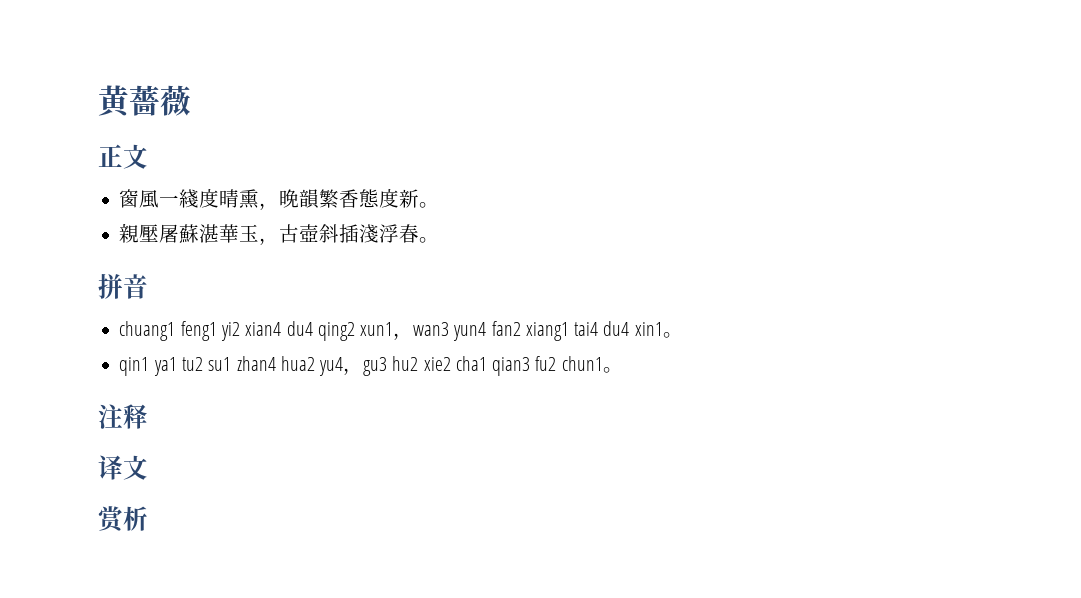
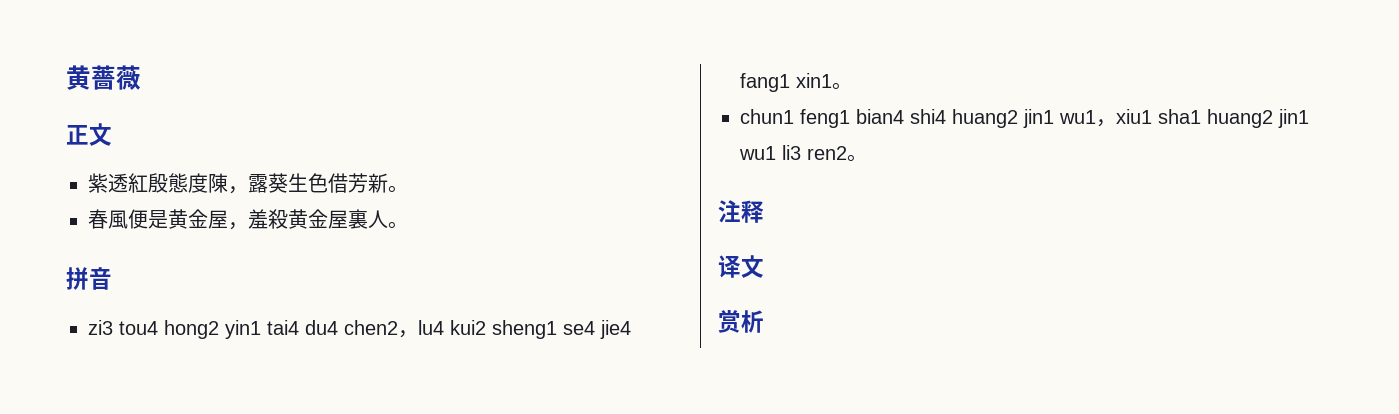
- 窗風一綫度晴熏，晚韻繁香態度新。
- 親壓屠蘇湛華玉，古壺斜插淺浮春。
+ 紫透紅殷態度陳，露葵生色借芳新。
+ 春風便是黄金屋，羞殺黄金屋裏人。
  拼音
- chuang1 feng1 yi2 xian4 du4 qing2 xun1，wan3 yun4 fan2 xiang1 tai4 du4 xin1。
- qin1 ya1 tu2 su1 zhan4 hua2 yu4，gu3 hu2 xie2 cha1 qian3 fu2 chun1。
+ zi3 tou4 hong2 yin1 tai4 du4 chen2，lu4 kui2 sheng1 se4 jie4 fang1 xin1。
+ chun1 feng1 bian4 shi4 huang2 jin1 wu1，xiu1 sha1 huang2 jin1 wu1 li3 ren2。

